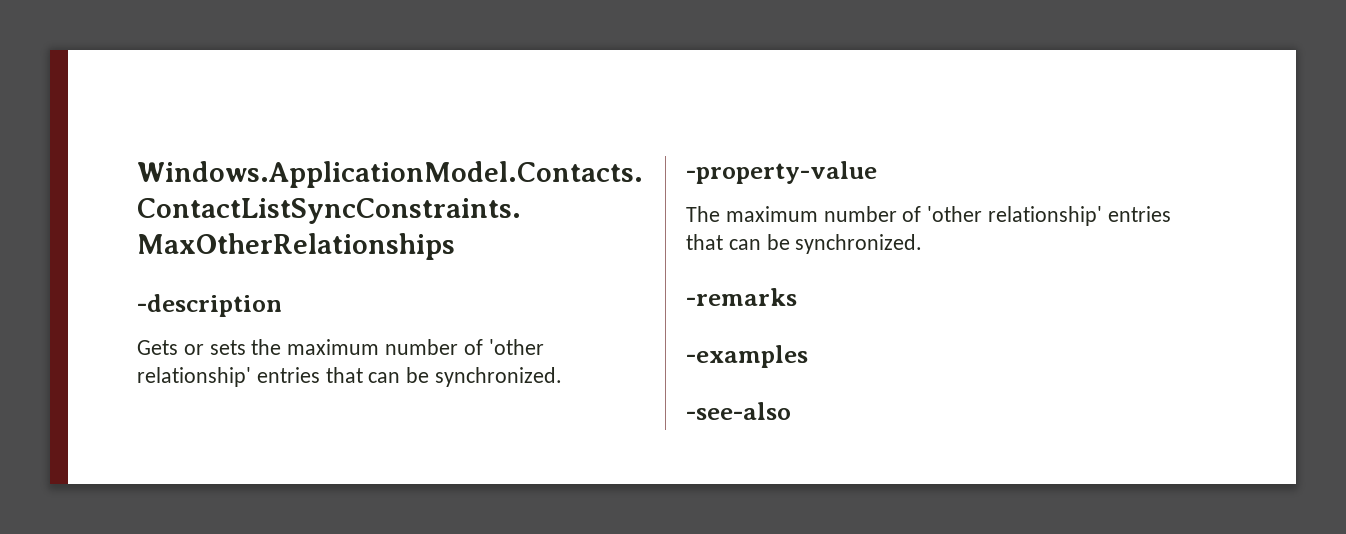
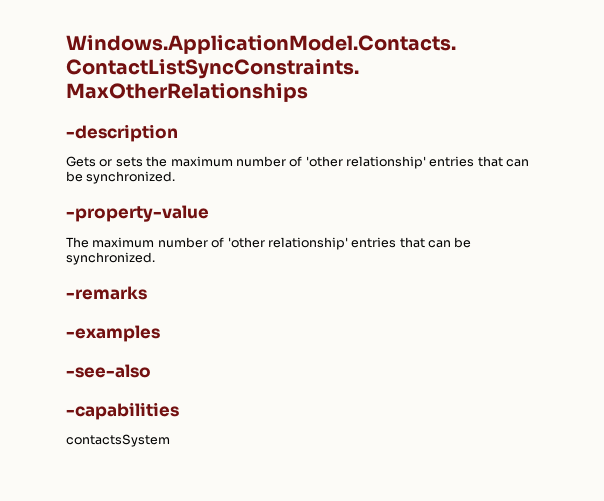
+ -capabilities
+ contactsSystem

